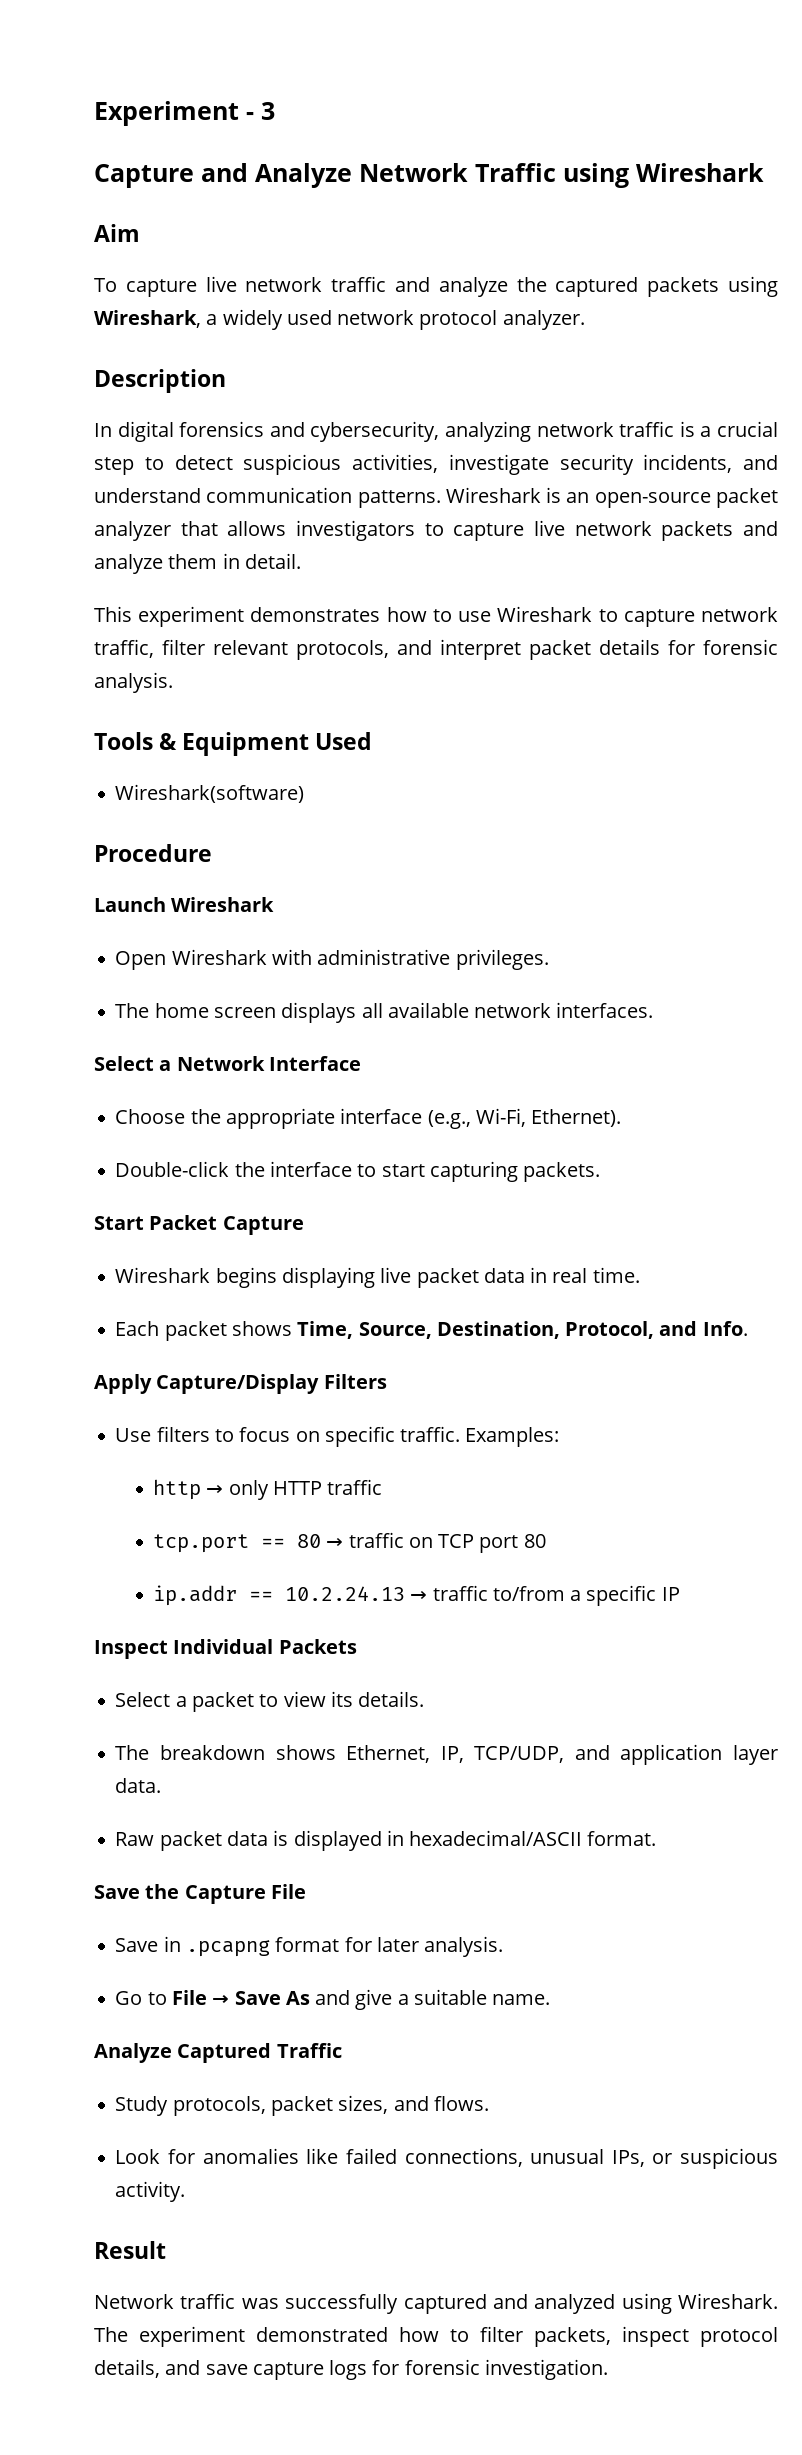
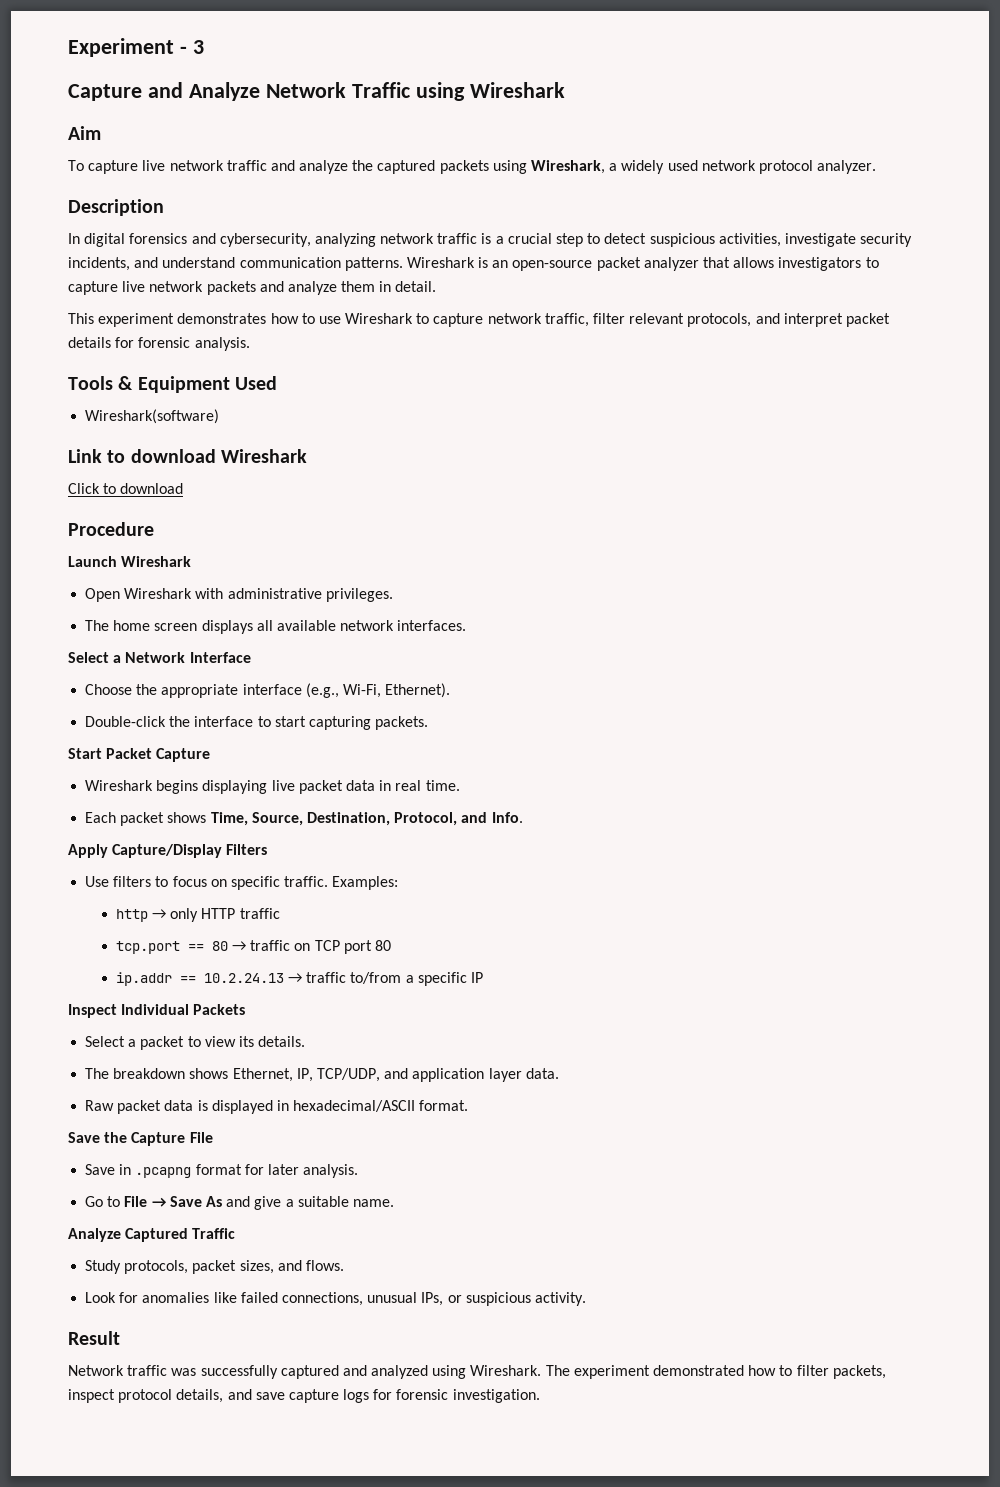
+ Link to download Wireshark
+ Click to download

